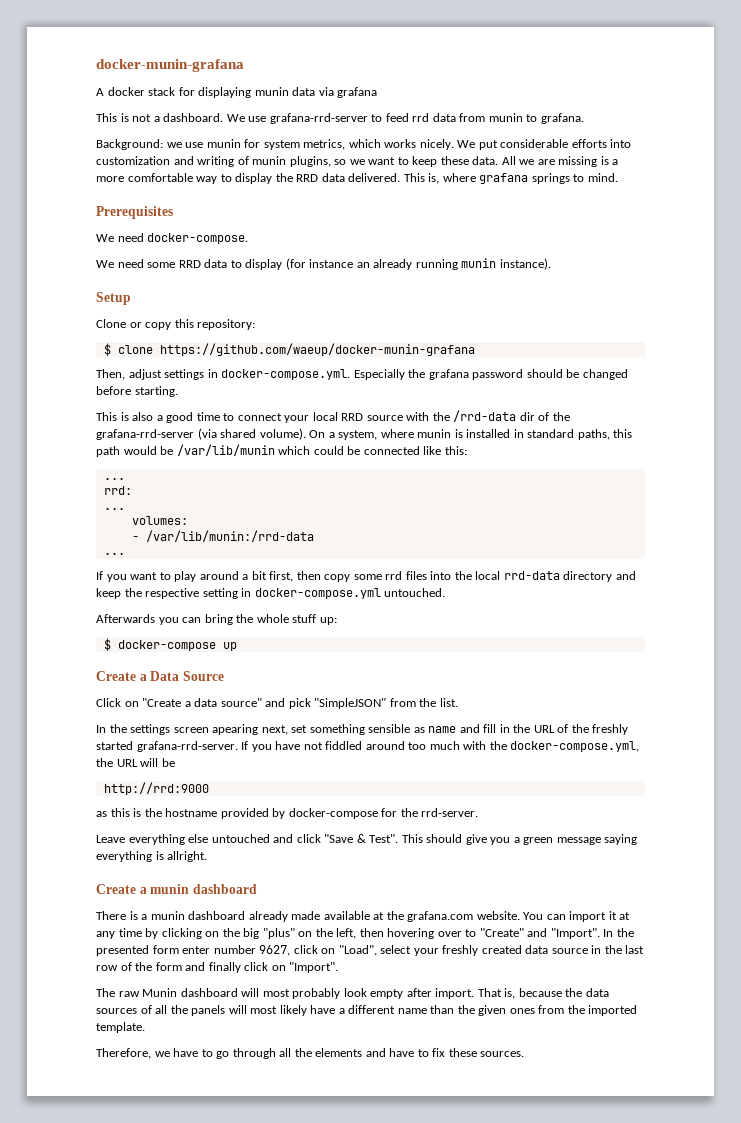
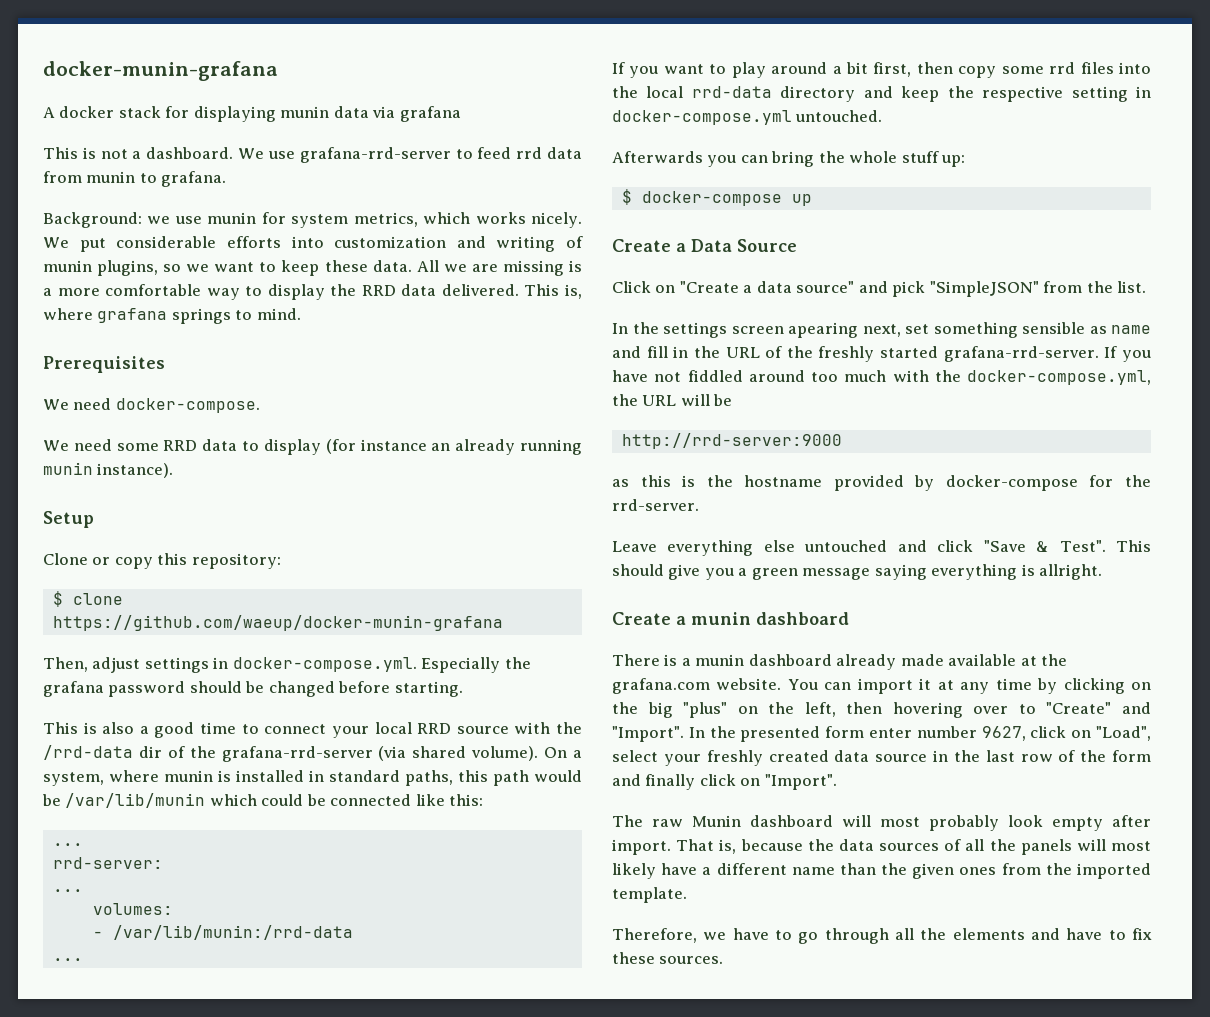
- rrd:
+ rrd-server:
- http://rrd:9000
+ http://rrd-server:9000

